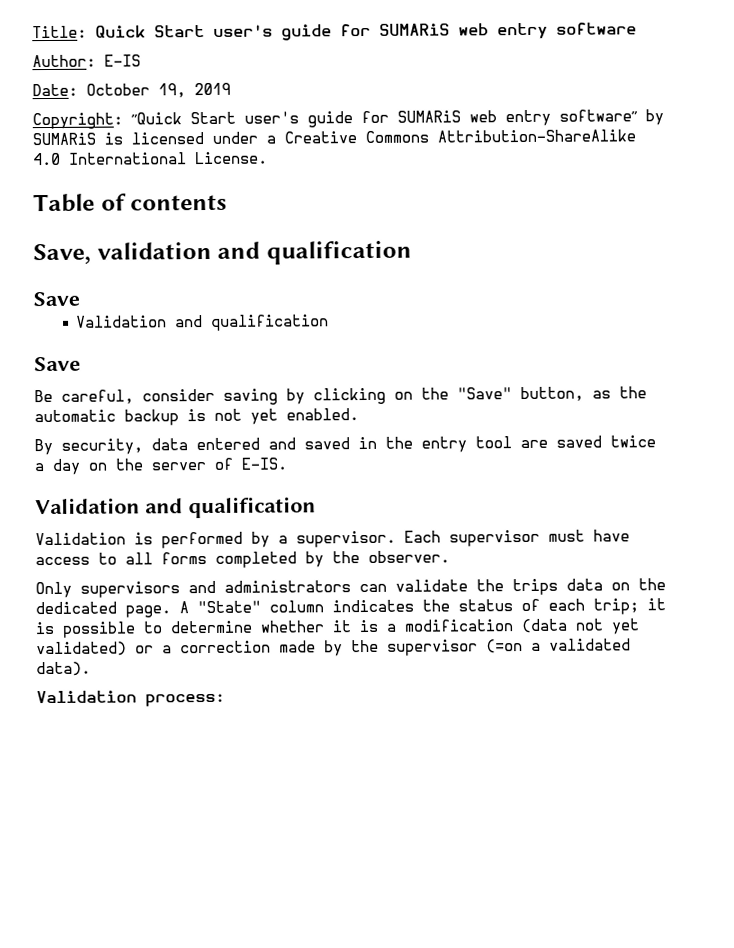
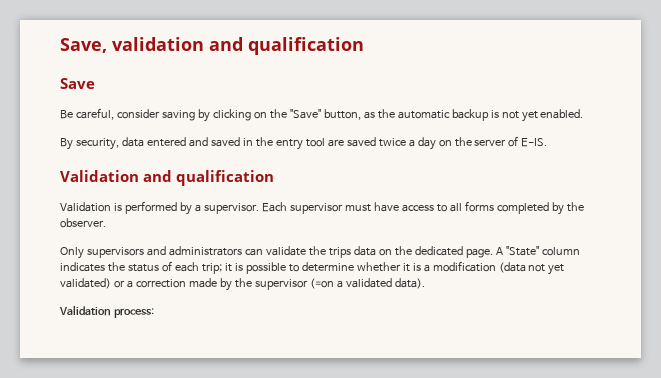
- Title: Quick Start user's guide for SUMARiS web entry software
- Author: E-IS
- Date: October 19, 2019
- Copyright: ”Quick Start user's guide for SUMARiS web entry software” by SUMARiS is licensed under a Creative Commons Attribution-ShareAlike 4.0 International License.
- Table of contents
  Save, validation and qualification
- Save
- Validation and qualification

